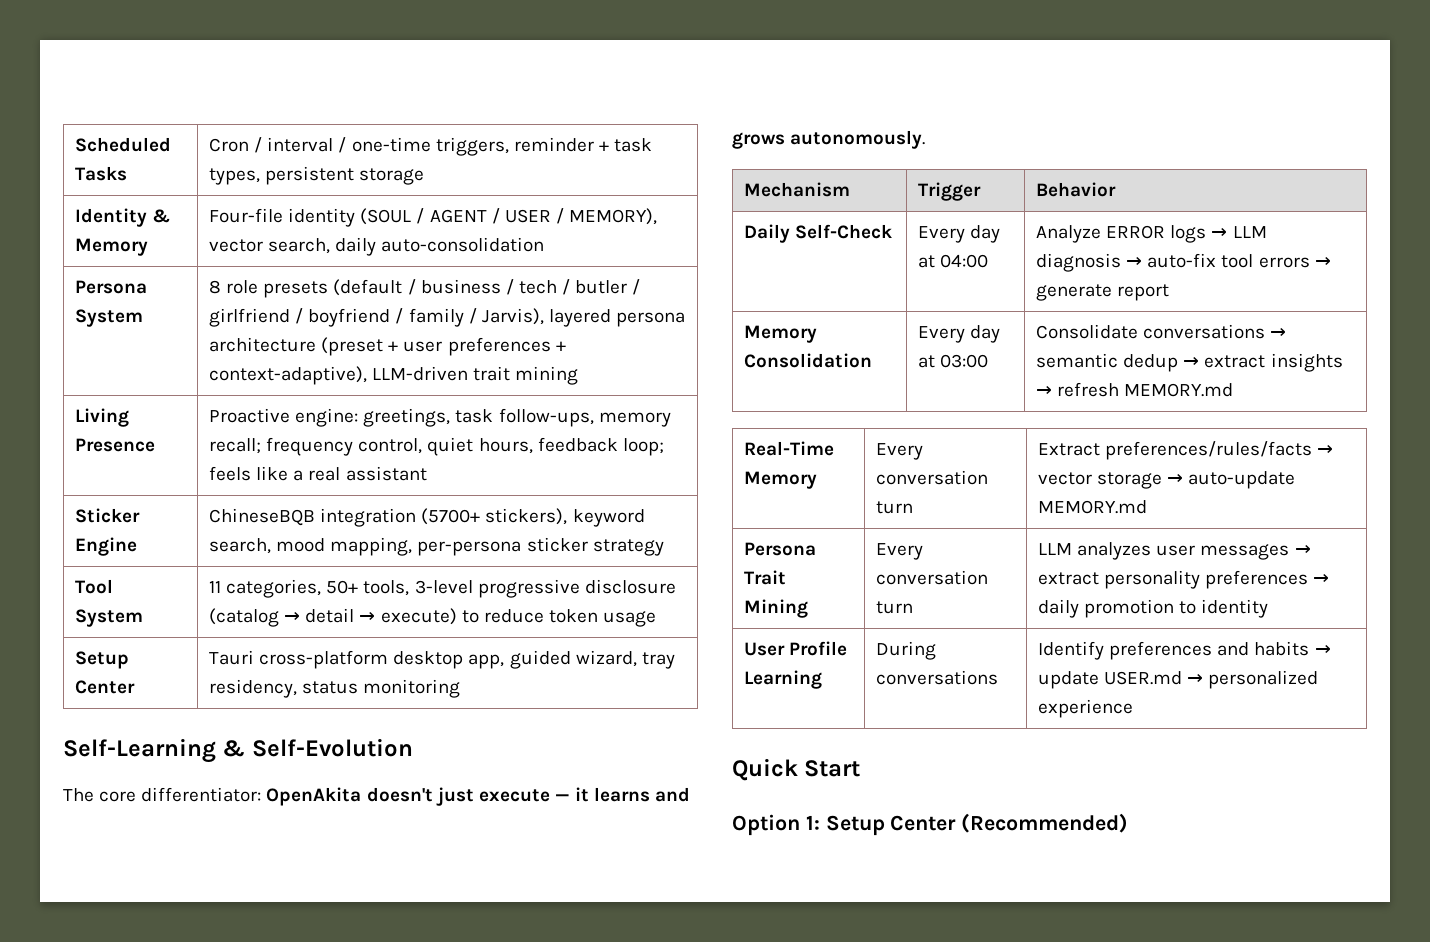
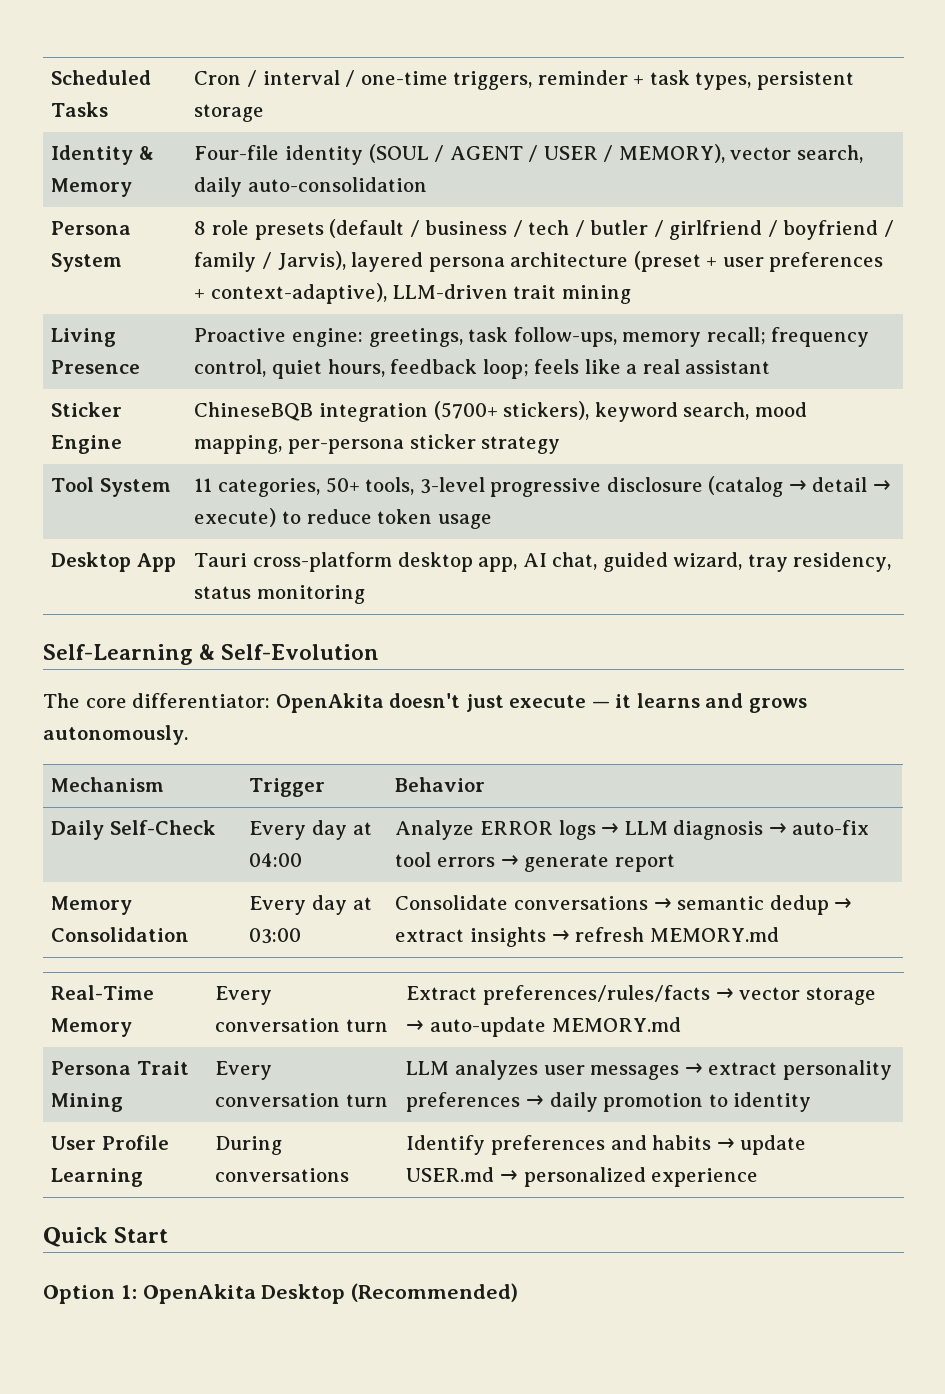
- Setup Center | Tauri cross-platform desktop app, guided wizard, tray residency, status monitoring
+ Desktop App | Tauri cross-platform desktop app, AI chat, guided wizard, tray residency, status monitoring
- Option 1: Setup Center (Recommended)
+ Option 1: OpenAkita Desktop (Recommended)

